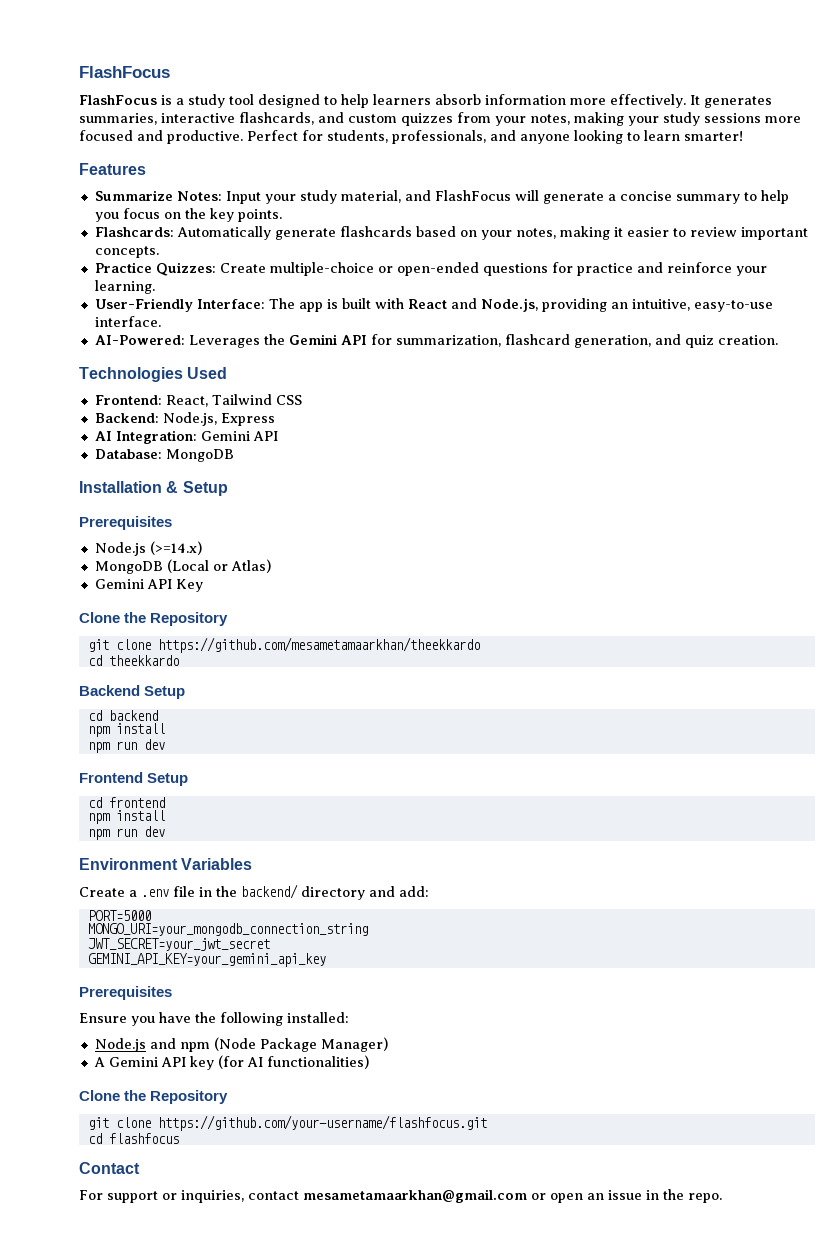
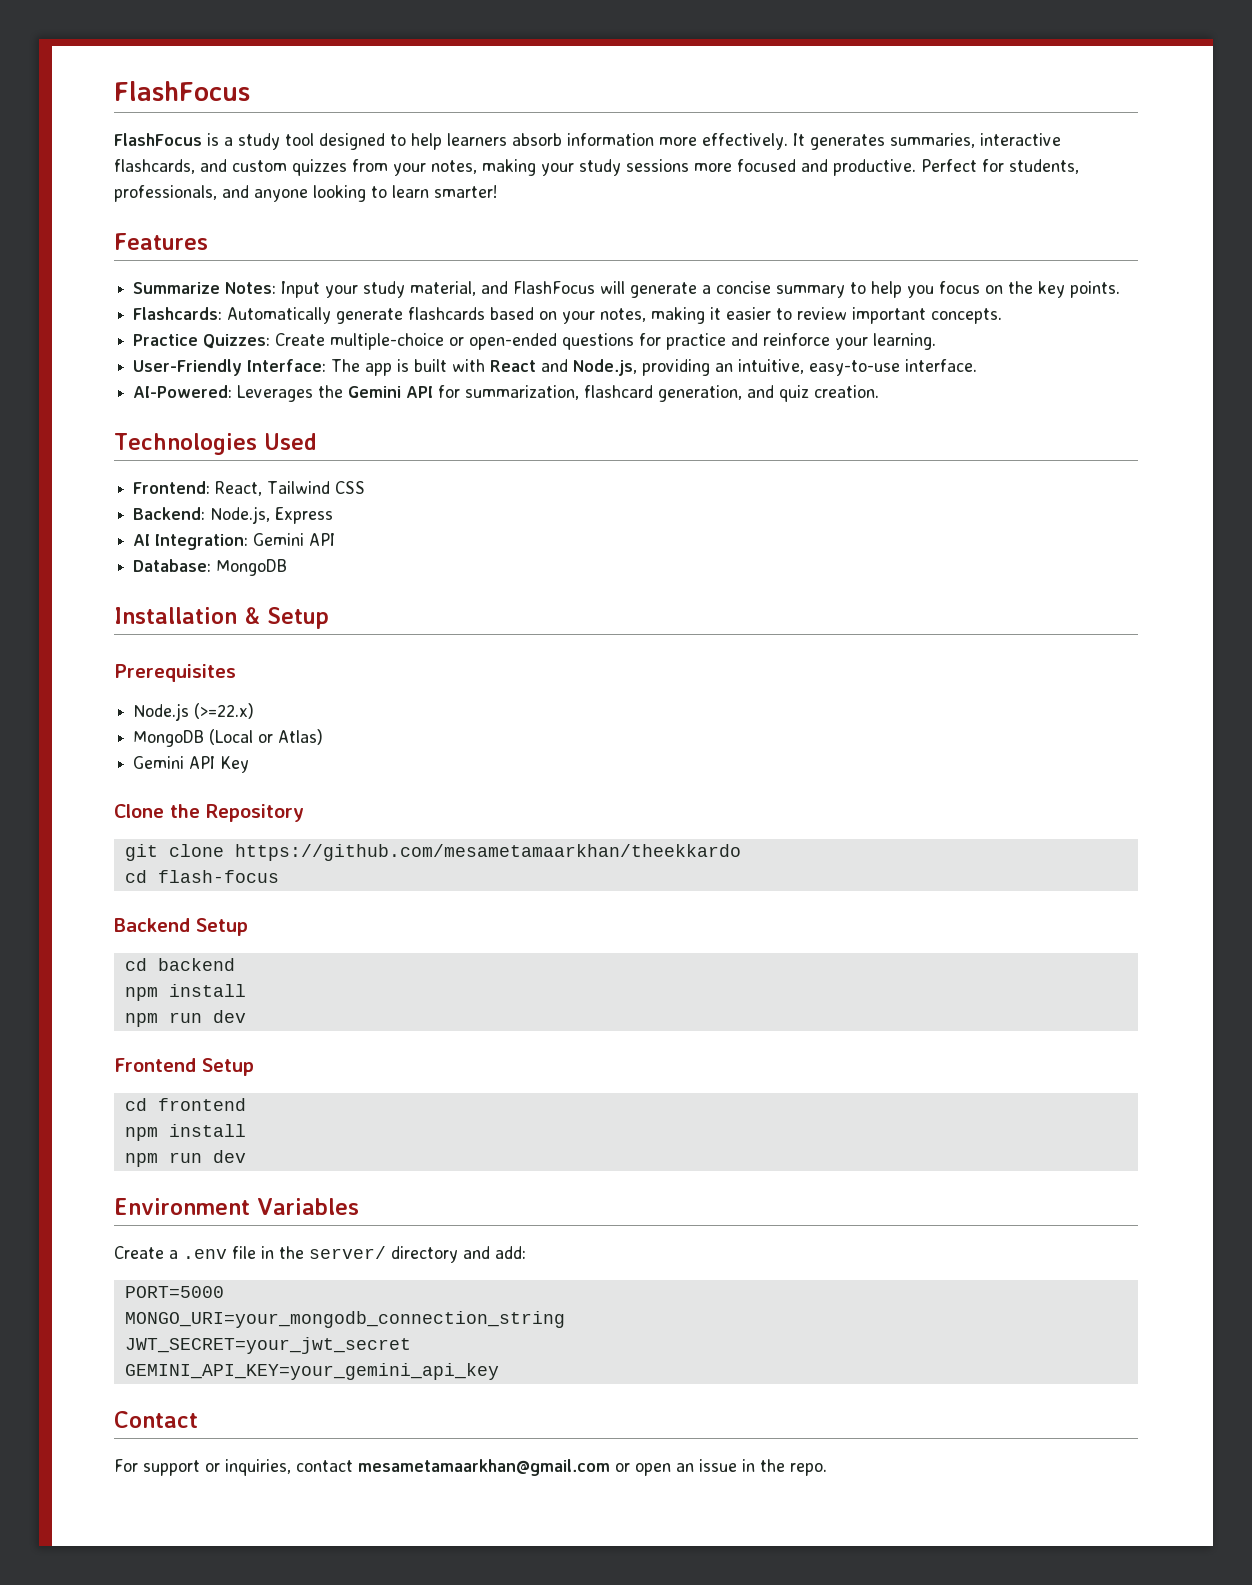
- Node.js (>=14.x)
+ Node.js (>=22.x)
- cd theekkardo
+ cd flash-focus
- Create a .env file in the backend/ directory and add:
+ Create a .env file in the server/ directory and add:
  GEMINI_API_KEY=your_gemini_api_key
- Prerequisites
- Ensure you have the following installed:
- Node.js and npm (Node Package Manager)
- A Gemini API key (for AI functionalities)
- Clone the Repository
- git clone https://github.com/your-username/flashfocus.git
- cd flashfocus

